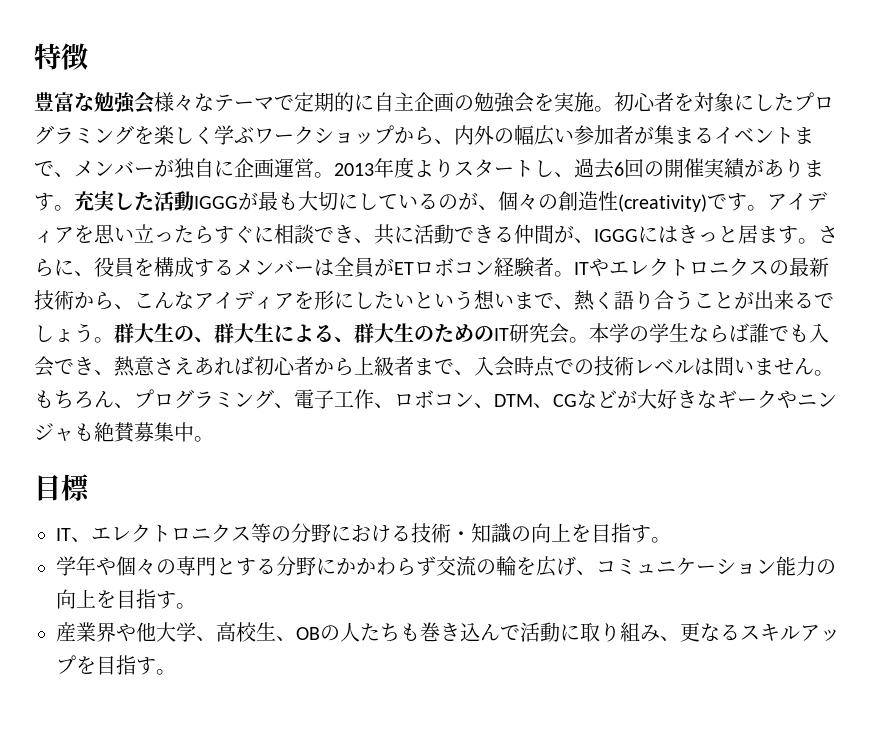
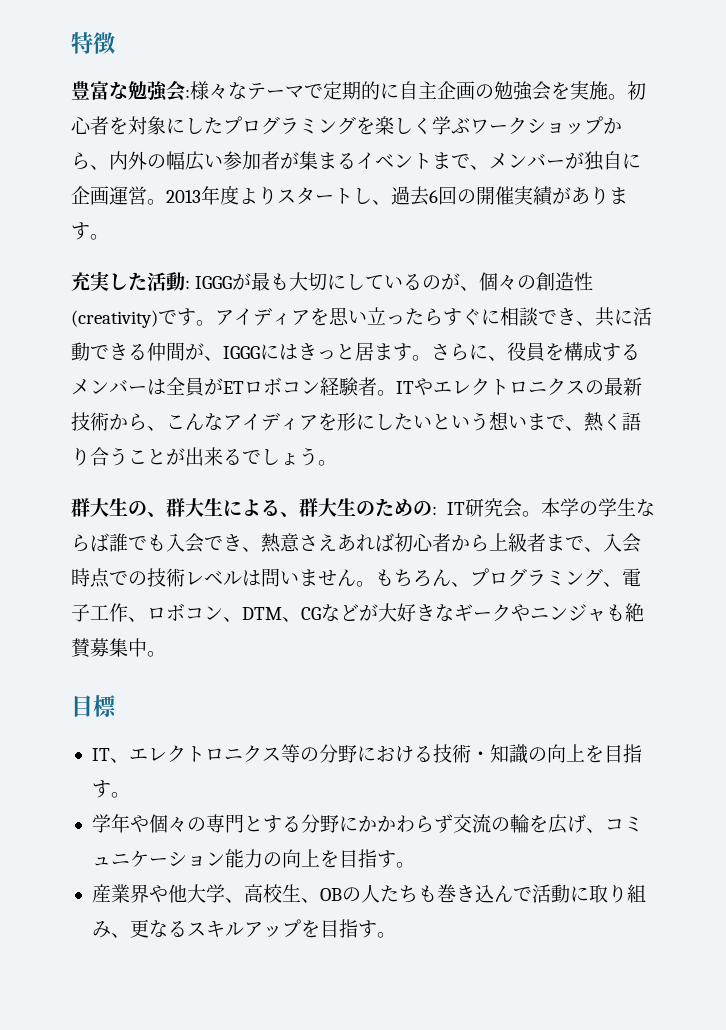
- 豊富な勉強会様々なテーマで定期的に自主企画の勉強会を実施。
+ 豊富な勉強会:様々なテーマで定期的に自主企画の勉強会を実施。
- 2013年度よりスタートし、過去6回の開催実績があります。充実した活動IGGGが最も大切にしているのが、個々の創造性(creativity)です。
+ 2013年度よりスタートし、過去6回の開催実績があります。
+ 充実した活動: IGGGが最も大切にしているのが、個々の創造性(creativity)です。
- ITやエレクトロニクスの最新技術から、こんなアイディアを形にしたいという想いまで、熱く語り合うことが出来るでしょう。群大生の、群大生による、群大生のためのIT研究会。
+ ITやエレクトロニクスの最新技術から、こんなアイディアを形にしたいという想いまで、熱く語り合うことが出来るでしょう。
+ 群大生の、群大生による、群大生のための: IT研究会。

